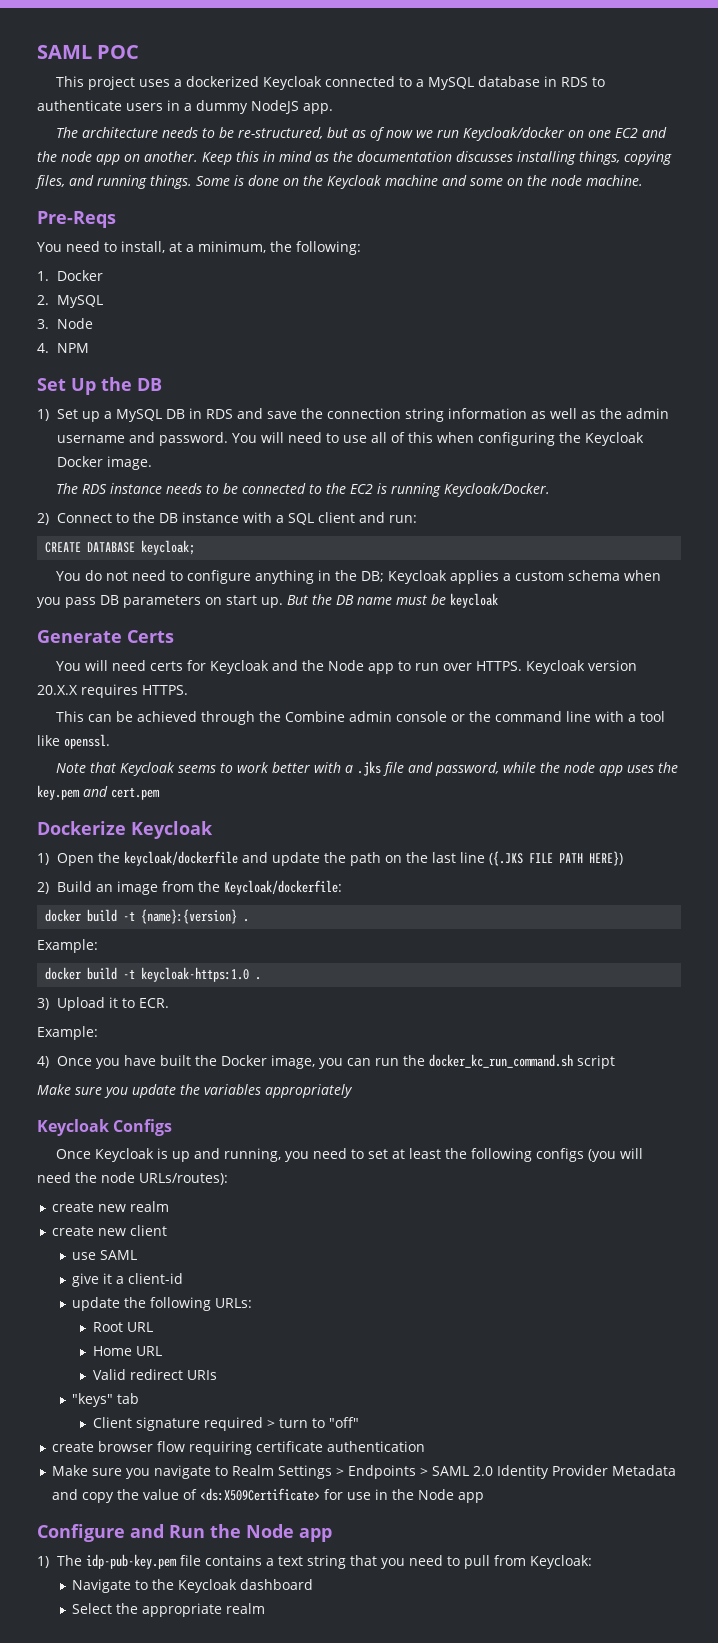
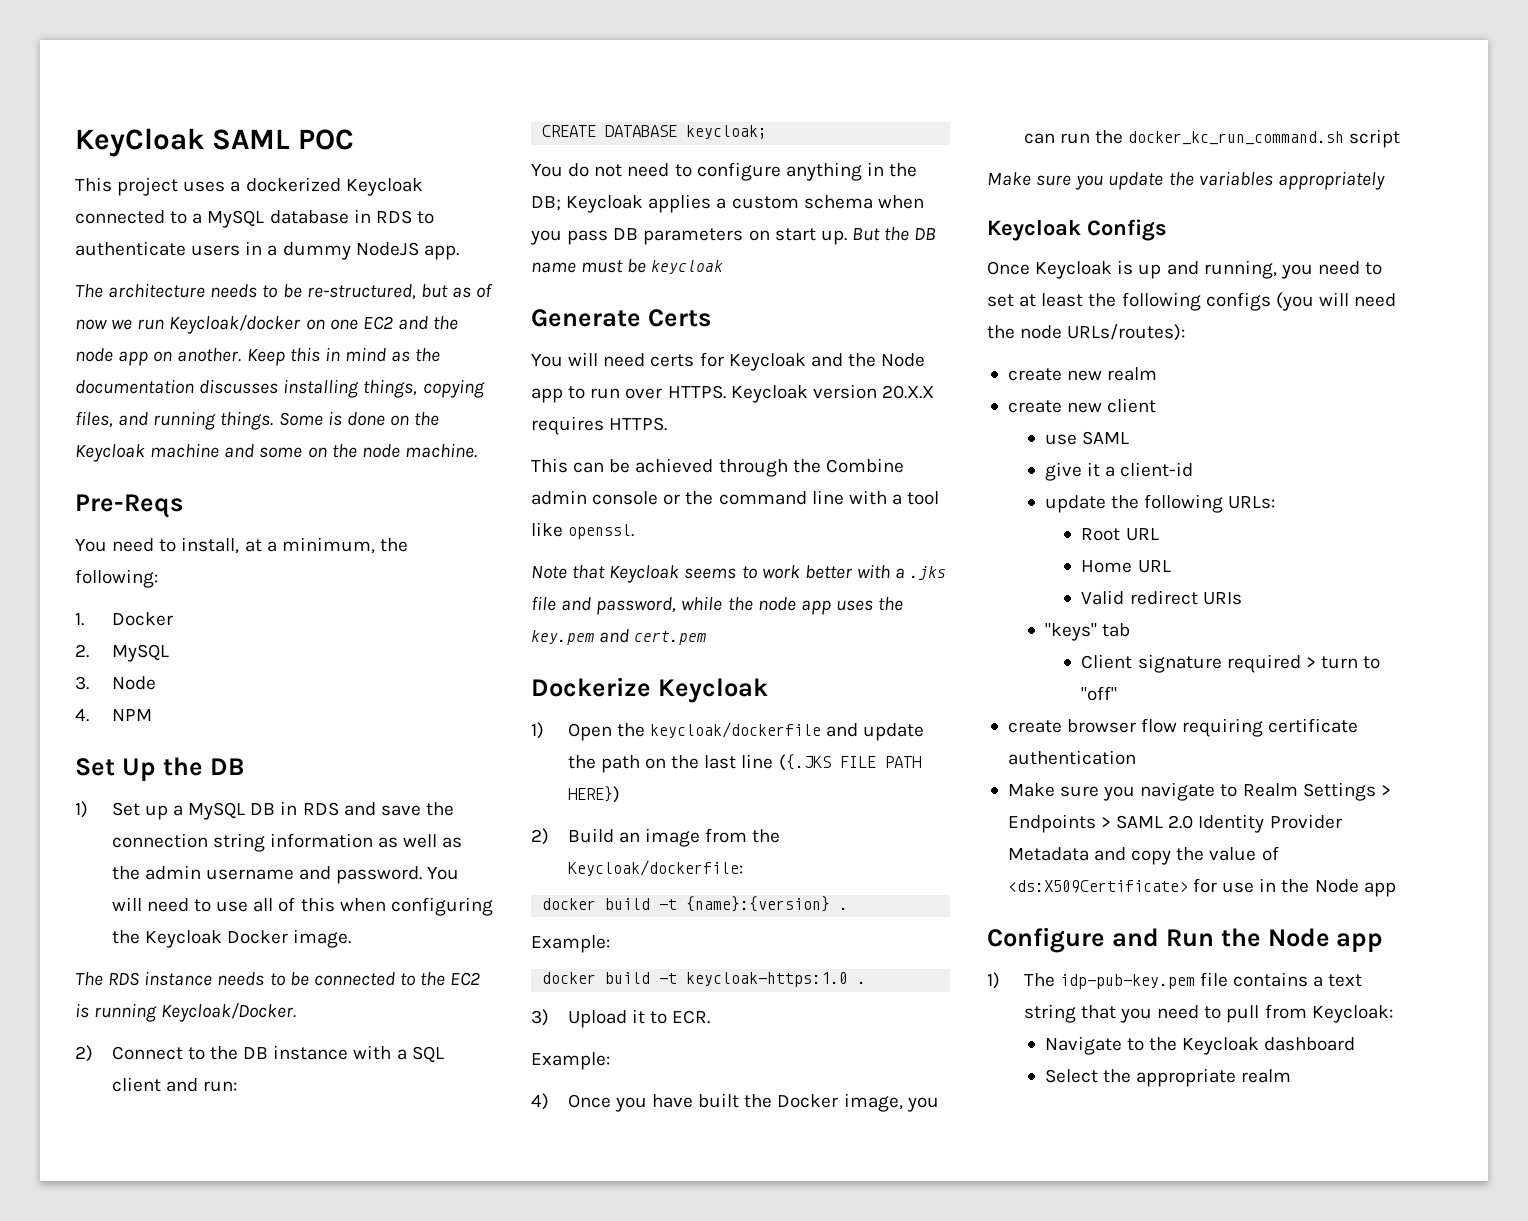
- SAML POC
+ KeyCloak SAML POC

